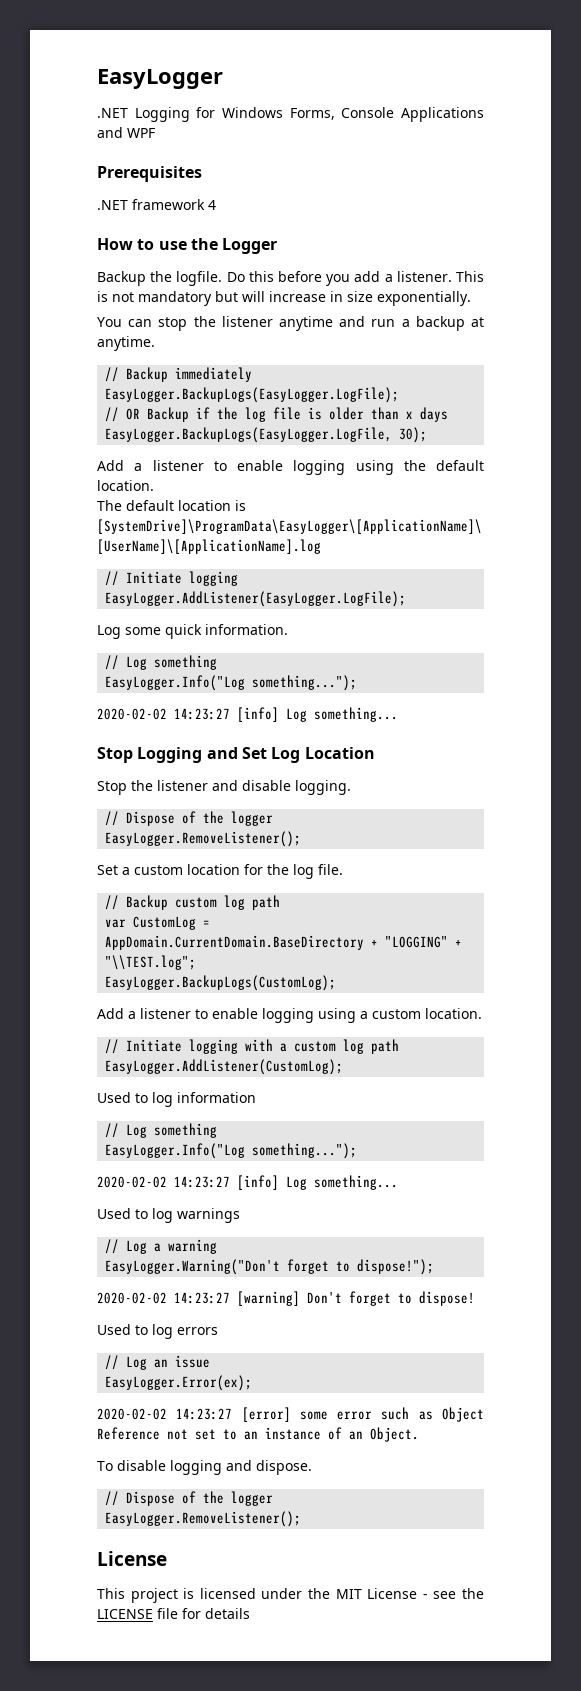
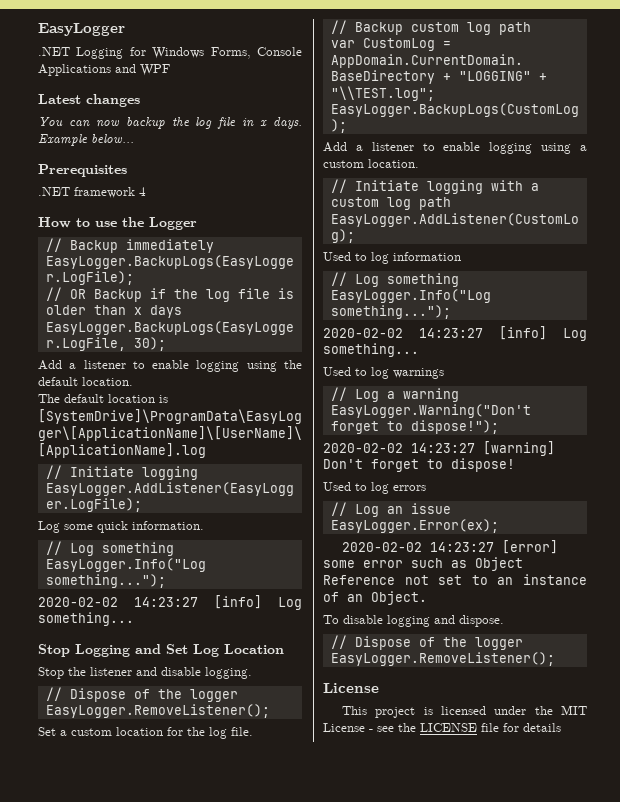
+ Latest changes
+ You can now backup the log file in x days. Example below...
- Backup the logfile. Do this before you add a listener. This is not mandatory but will increase in size exponentially.
- You can stop the listener anytime and run a backup at anytime.

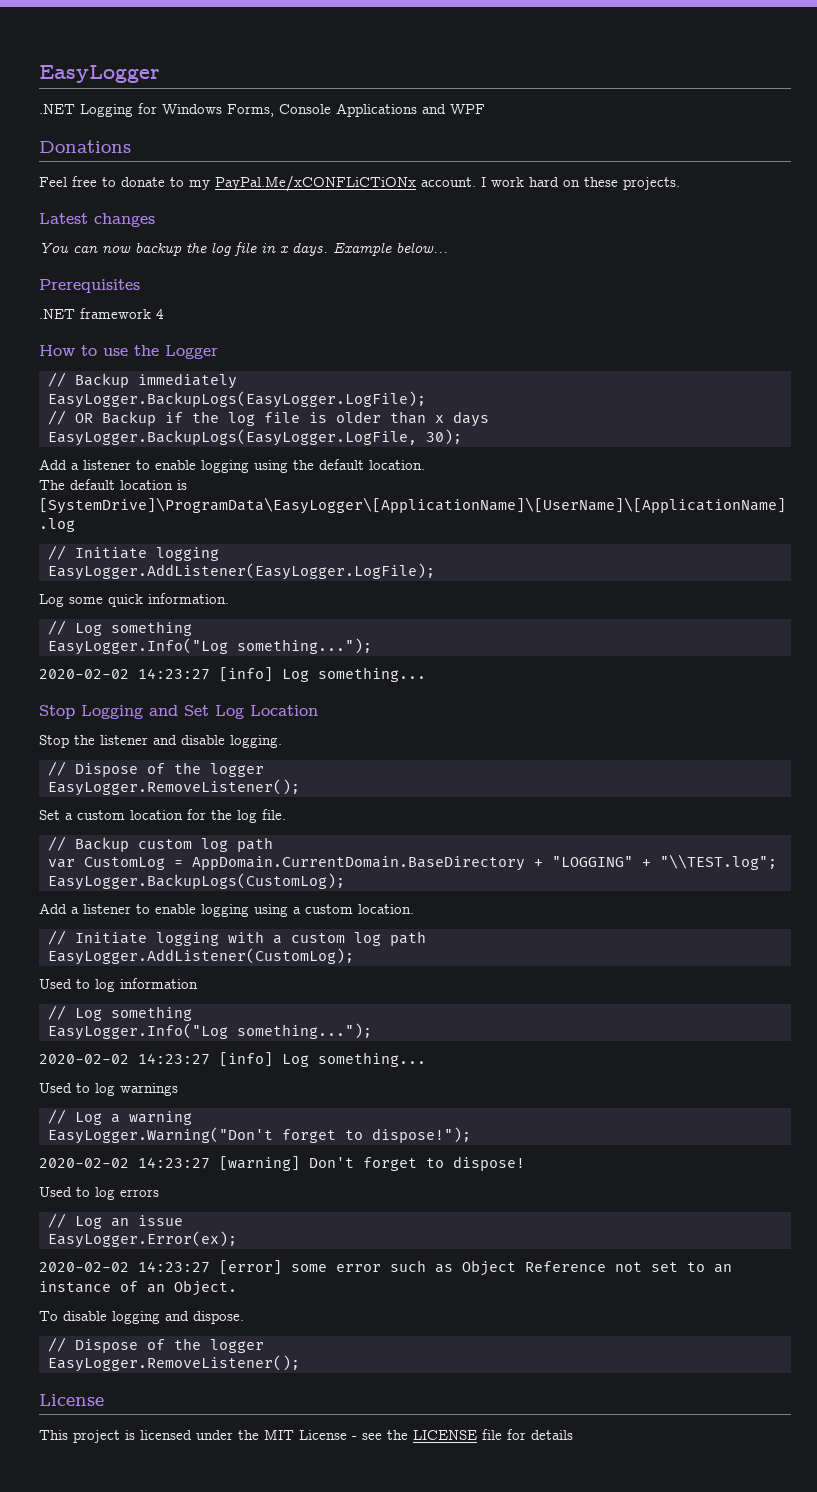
+ Donations
+ Feel free to donate to my PayPal.Me/xCONFLiCTiONx account. I work hard on these projects.

